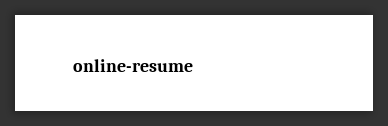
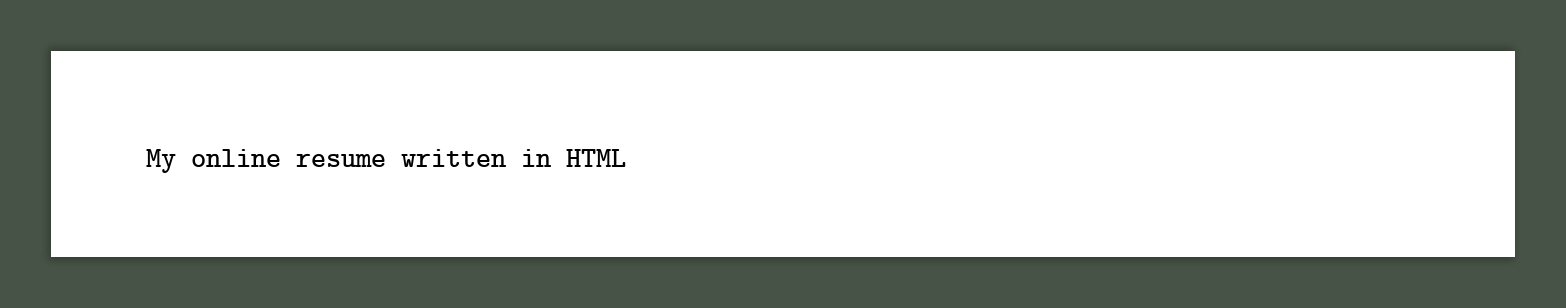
- online-resume
+ My online resume written in HTML

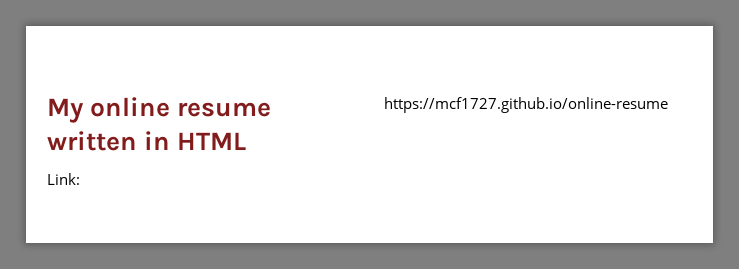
+ Link: https://mcf1727.github.io/online-resume

